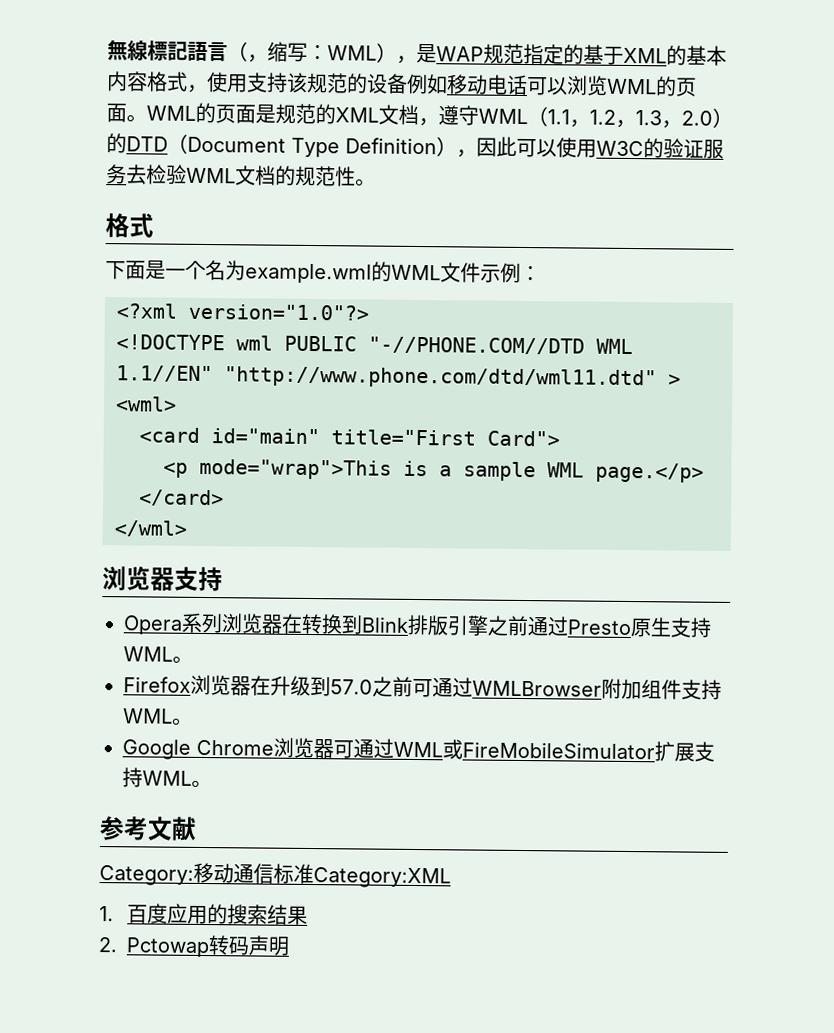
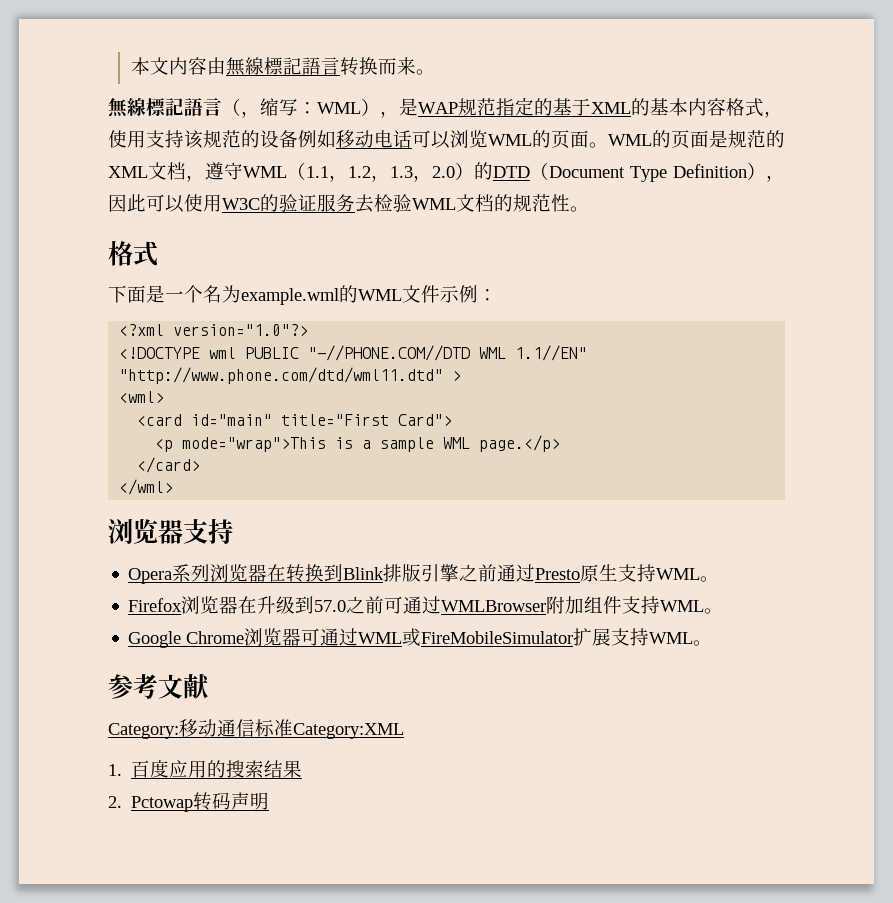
+ 本文内容由無線標記語言转换而来。

